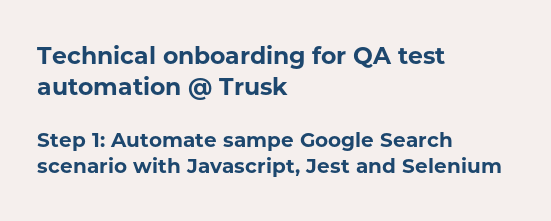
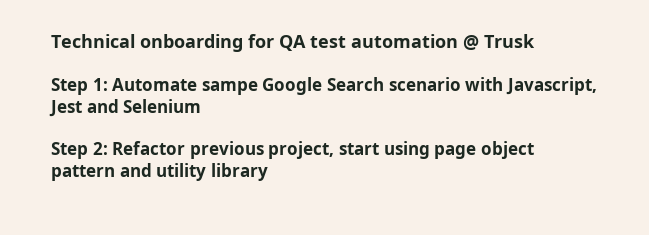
+ Step 2: Refactor previous project, start using page object pattern and utility library

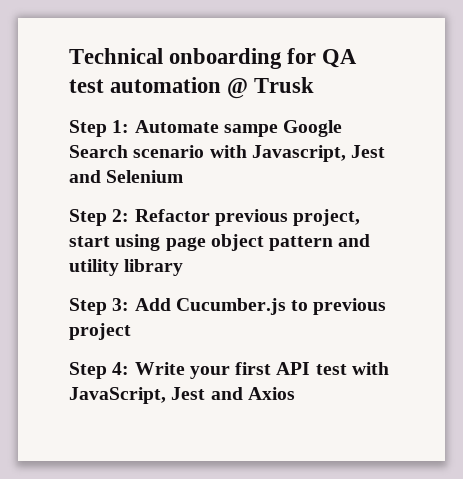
+ Step 3: Add Cucumber.js to previous project
+ Step 4: Write your first API test with JavaScript, Jest and Axios

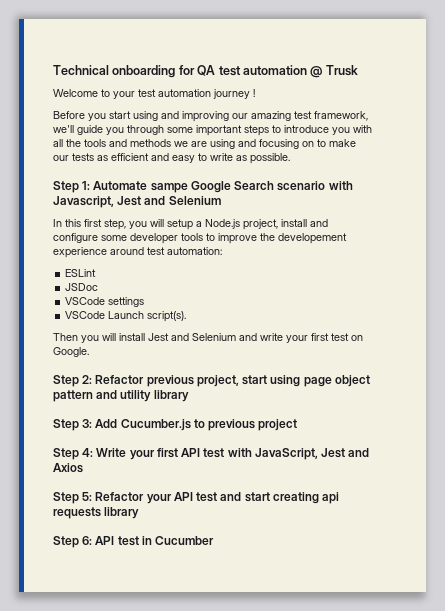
+ Welcome to your test automation journey !
+ Before you start using and improving our amazing test framework, we'll guide you through some important steps to introduce you with all the tools and methods we are using and focusing on to make our tests as efficient and easy to write as possible.
+ In this first step, you will setup a Node.js project, install and configure some developer tools to improve the developement experience around test automation:
+ ESLint
+ JSDoc
+ VSCode settings
+ VSCode Launch script(s).
+ Then you will install Jest and Selenium and write your first test on Google.
+ Step 5: Refactor your API test and start creating api requests library
+ Step 6: API test in Cucumber

